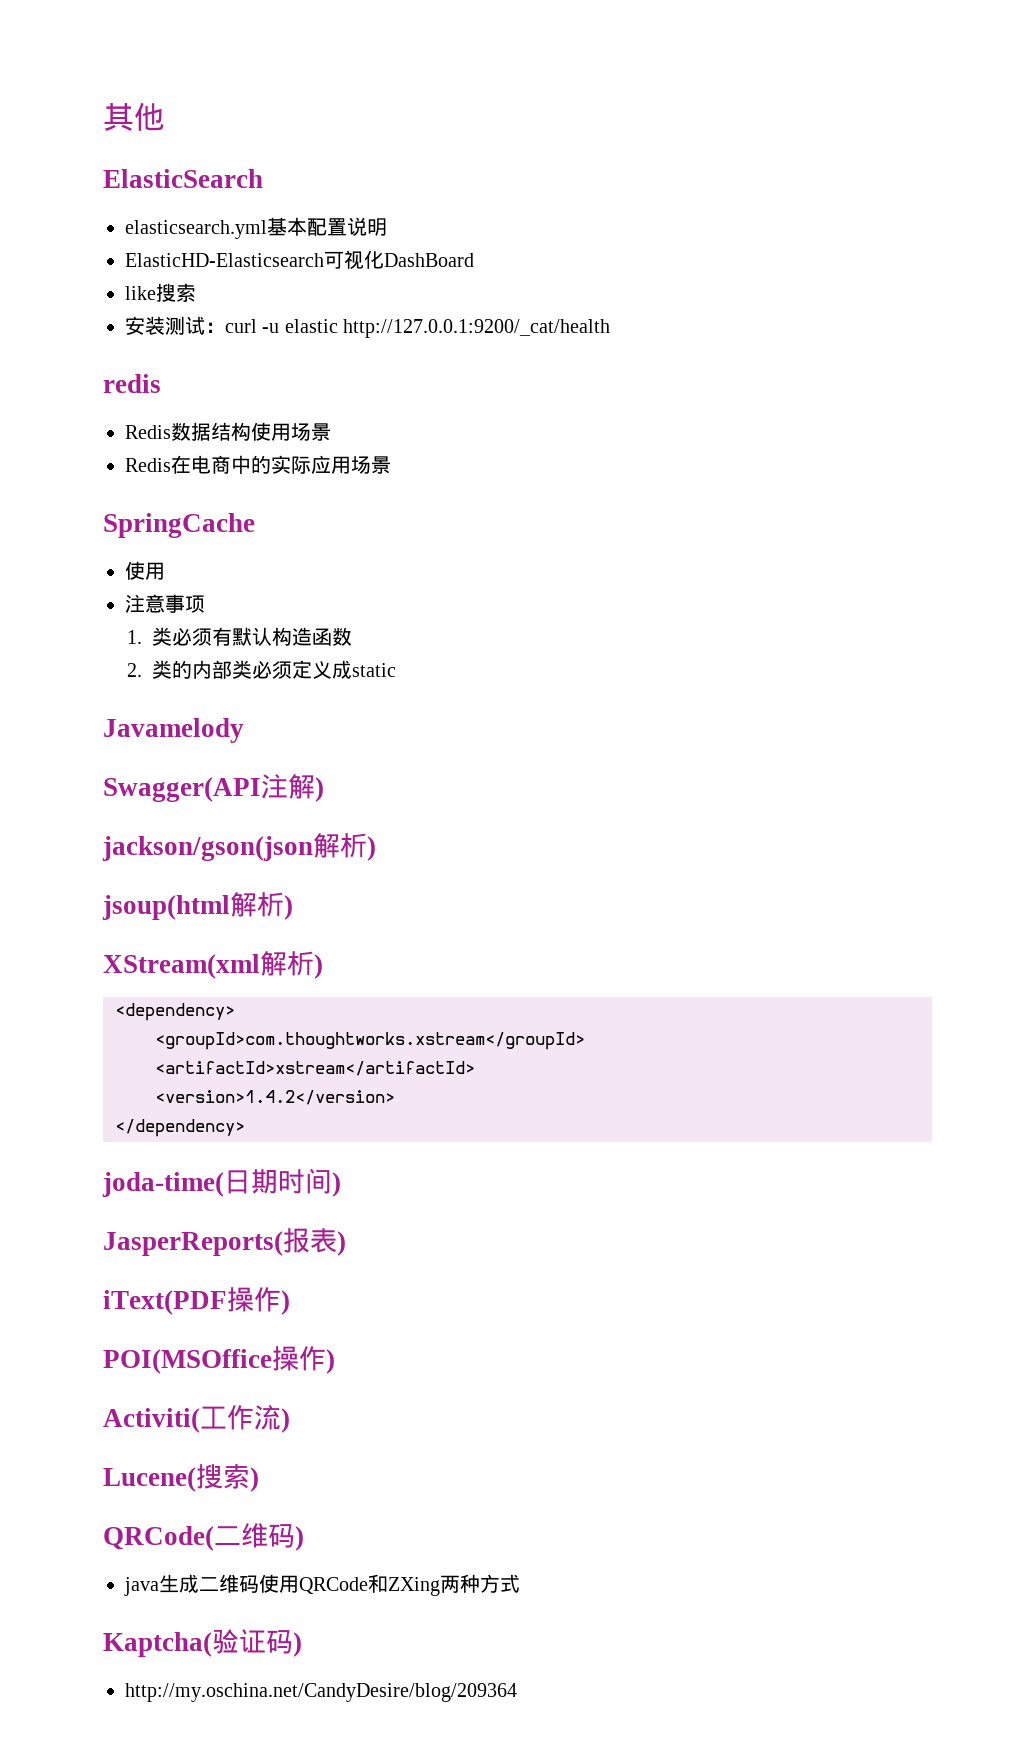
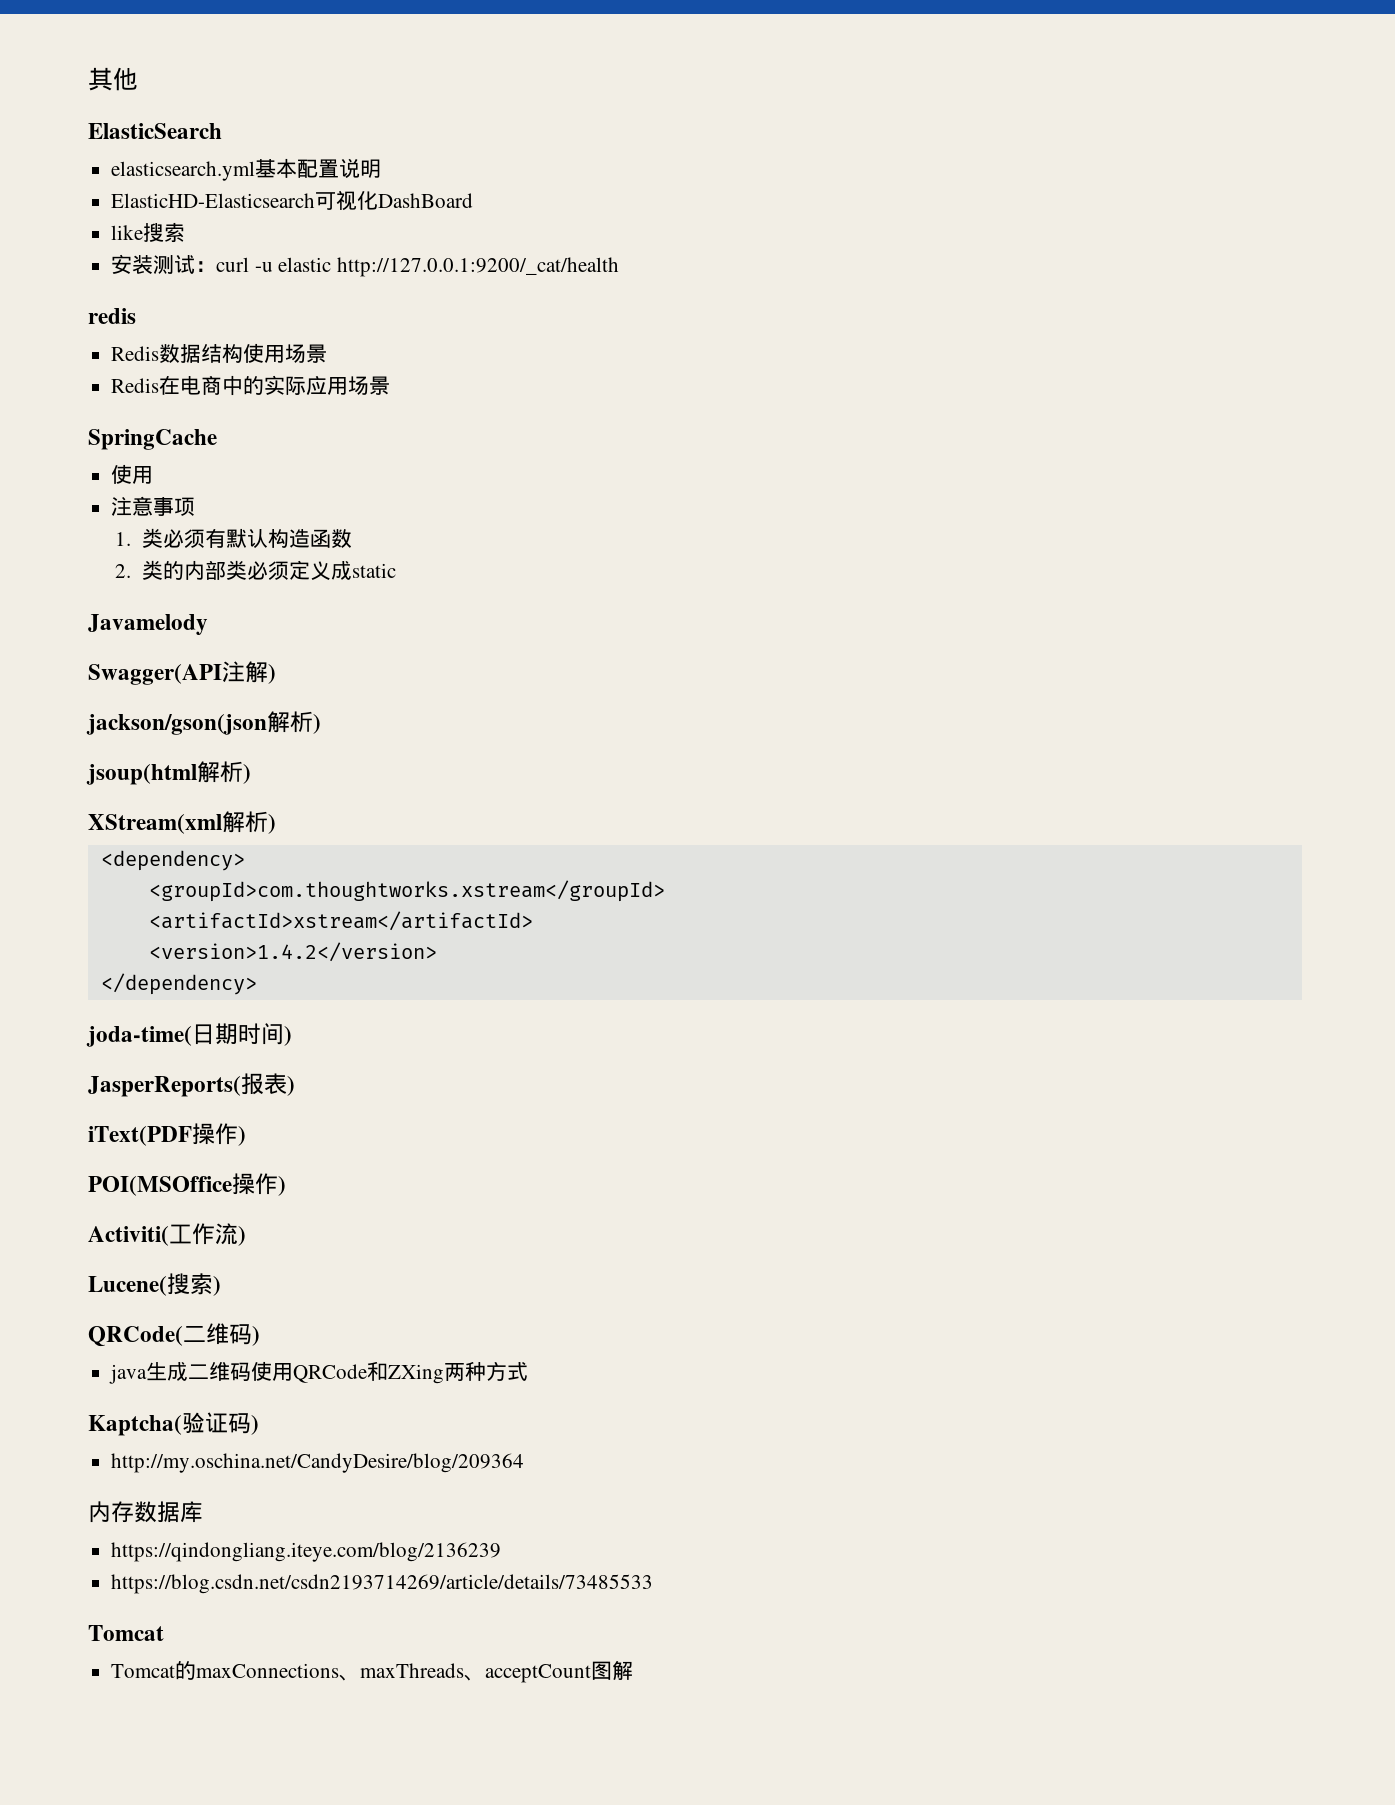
+ 内存数据库
+ https://qindongliang.iteye.com/blog/2136239
+ https://blog.csdn.net/csdn2193714269/article/details/73485533
+ Tomcat
+ Tomcat的maxConnections、maxThreads、acceptCount图解

